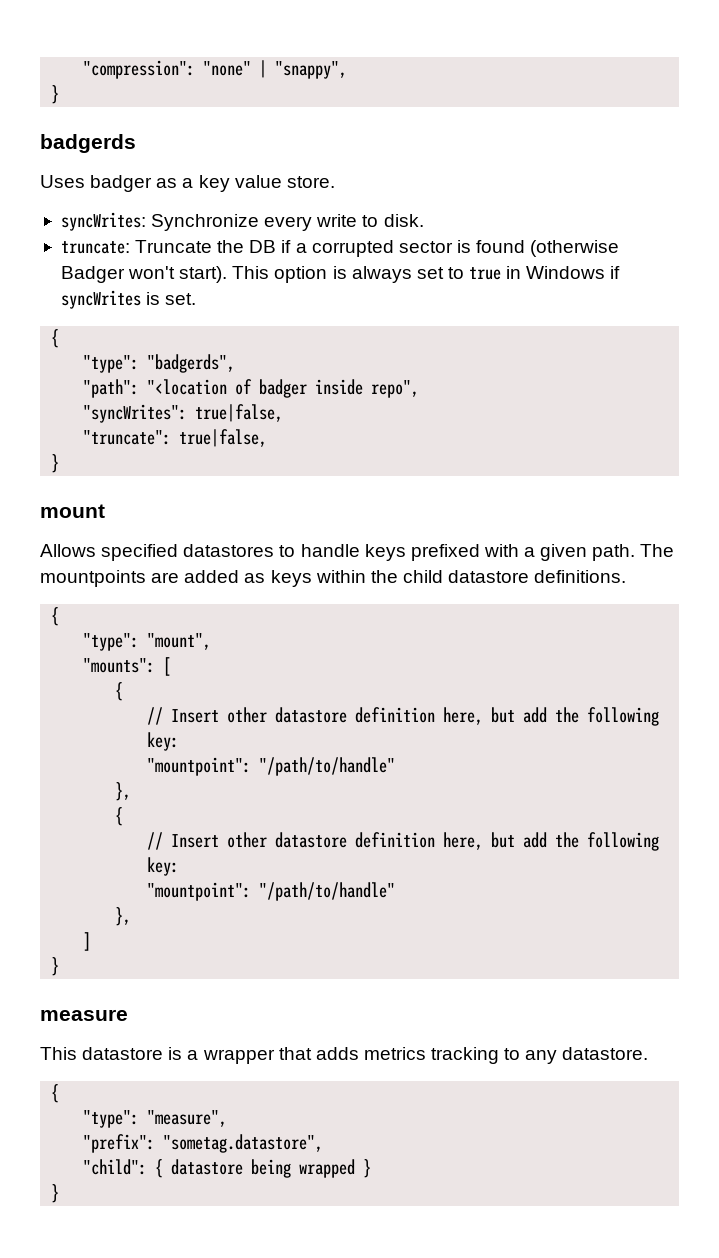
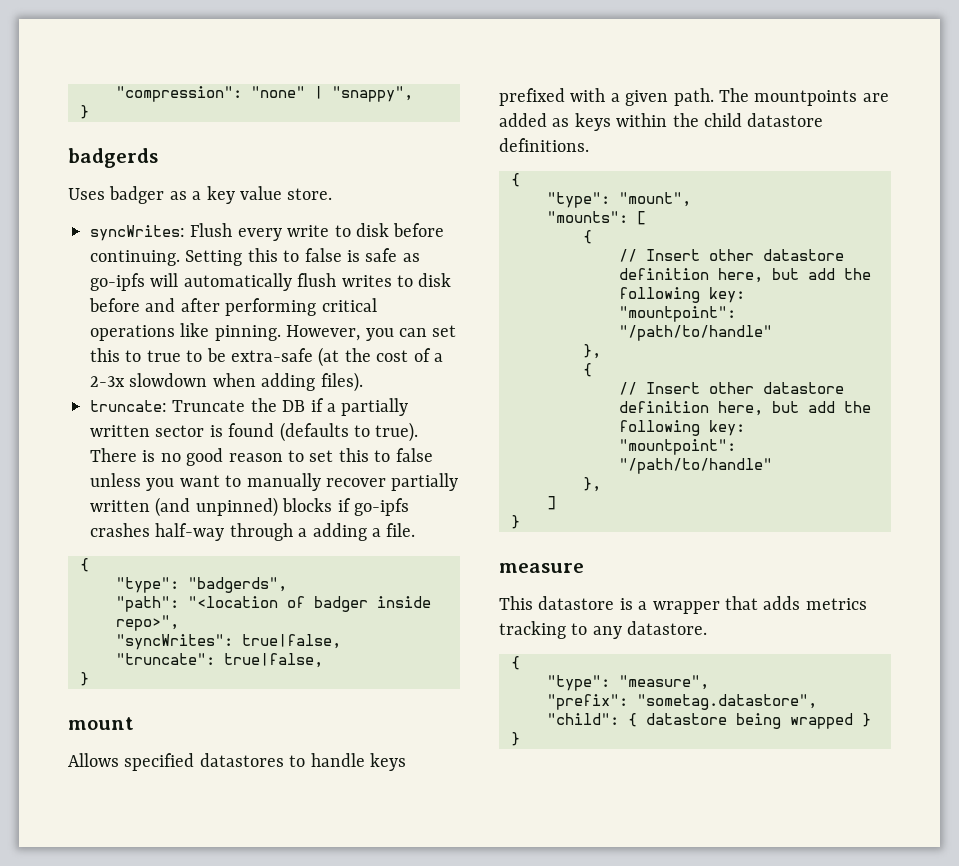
- syncWrites: Synchronize every write to disk.
+ syncWrites: Flush every write to disk before continuing. Setting this to false is safe as go-ipfs will automatically flush writes to disk before and after performing critical operations like pinning. However, you can set this to true to be extra-safe (at the cost of a 2-3x slowdown when adding files).
- truncate: Truncate the DB if a corrupted sector is found (otherwise Badger won't start). This option is always set to true in Windows if syncWrites is set.
+ truncate: Truncate the DB if a partially written sector is found (defaults to true). There is no good reason to set this to false unless you want to manually recover partially written (and unpinned) blocks if go-ipfs crashes half-way through a adding a file.
- "path": "<location of badger inside repo",
+ "path": "<location of badger inside repo>",

